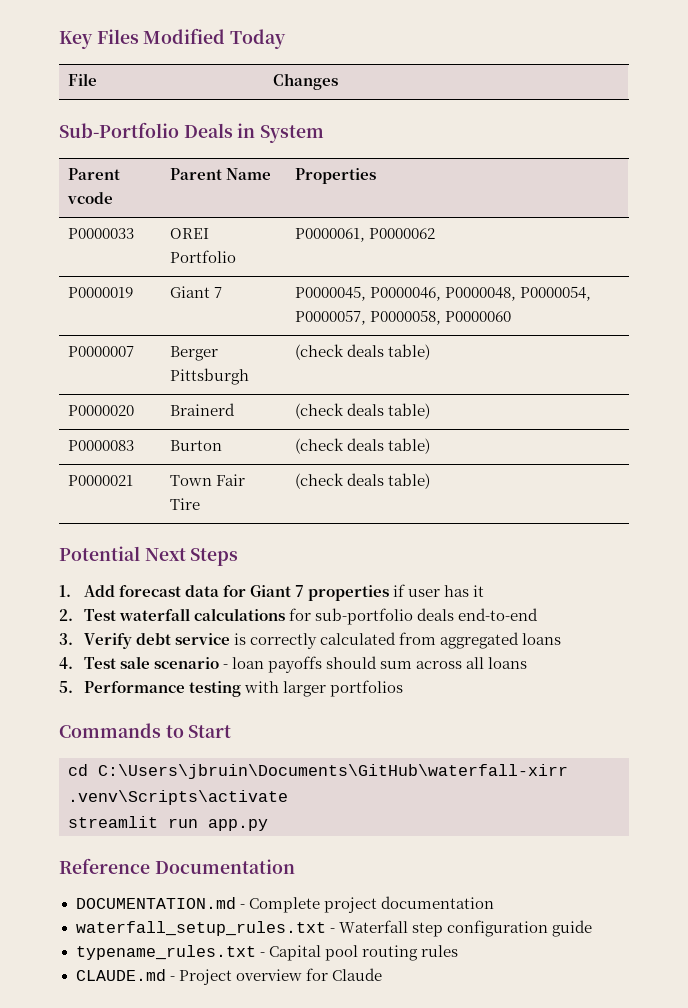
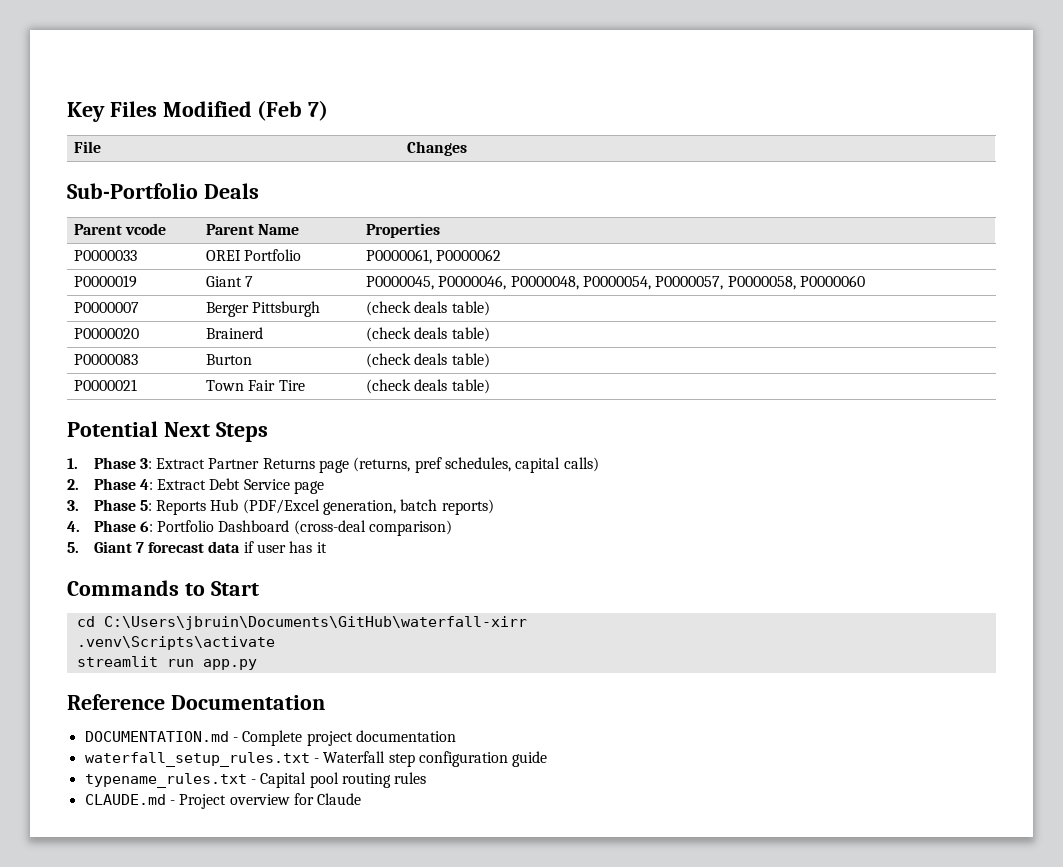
- Key Files Modified Today
+ Key Files Modified (Feb 7)
- Sub-Portfolio Deals in System
+ Sub-Portfolio Deals
- 1. Add forecast data for Giant 7 properties if user has it
- 2. Test waterfall calculations for sub-portfolio deals end-to-end
- 3. Verify debt service is correctly calculated from aggregated loans
- 4. Test sale scenario - loan payoffs should sum across all loans
- 5. Performance testing with larger portfolios
+ 1. Phase 3: Extract Partner Returns page (returns, pref schedules, capital calls)
+ 2. Phase 4: Extract Debt Service page
+ 3. Phase 5: Reports Hub (PDF/Excel generation, batch reports)
+ 4. Phase 6: Portfolio Dashboard (cross-deal comparison)
+ 5. Giant 7 forecast data if user has it

